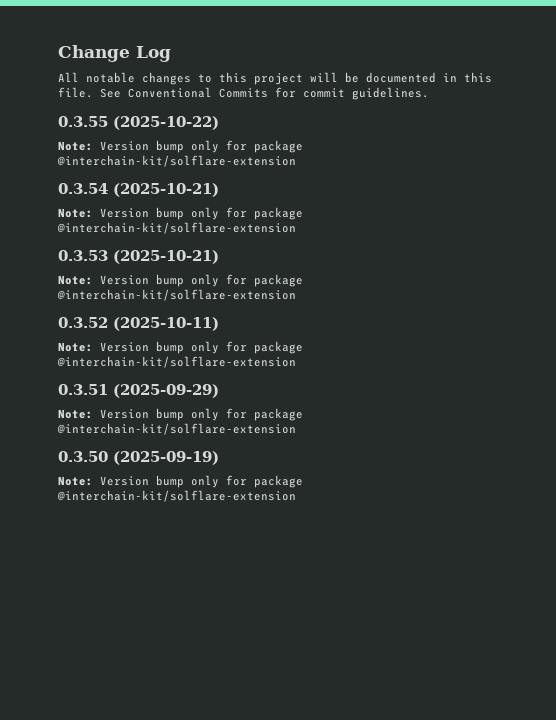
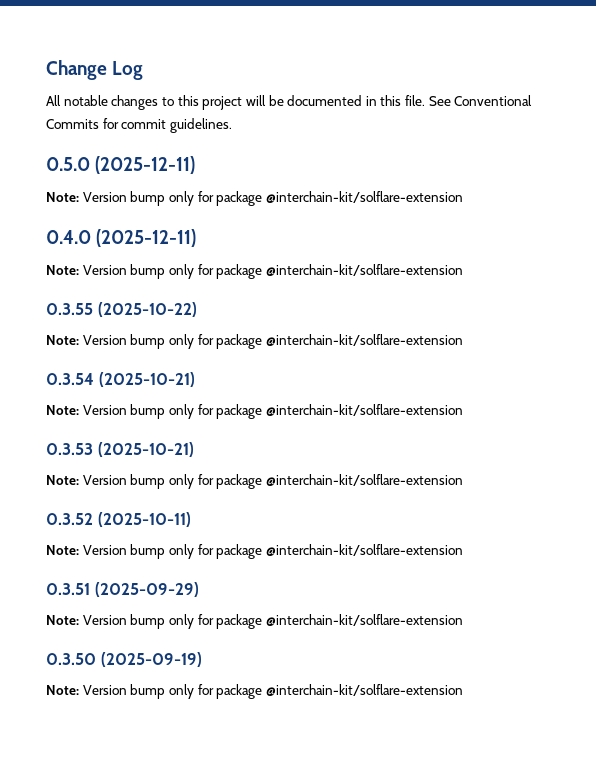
+ 0.5.0 (2025-12-11)
+ Note: Version bump only for package @interchain-kit/solflare-extension
+ 0.4.0 (2025-12-11)
+ Note: Version bump only for package @interchain-kit/solflare-extension

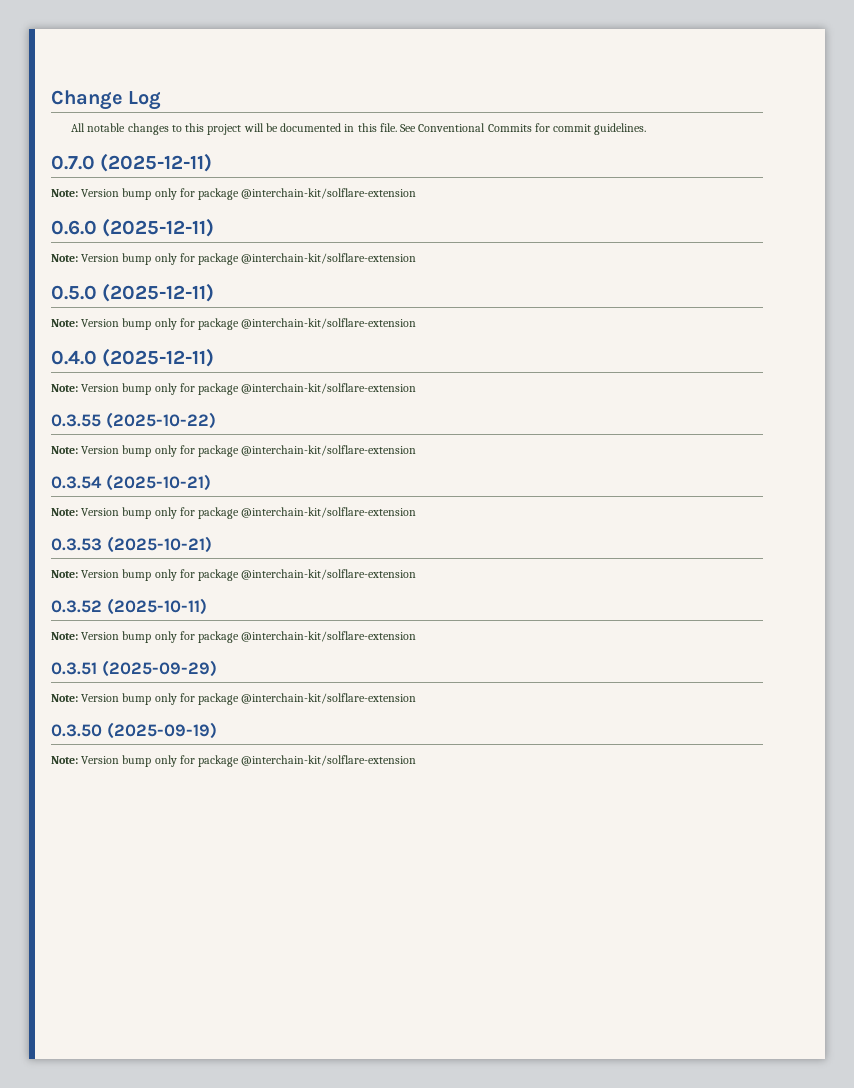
+ 0.7.0 (2025-12-11)
+ Note: Version bump only for package @interchain-kit/solflare-extension
+ 0.6.0 (2025-12-11)
+ Note: Version bump only for package @interchain-kit/solflare-extension

